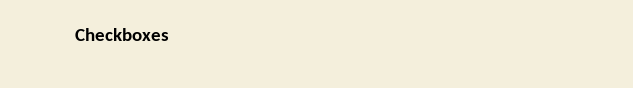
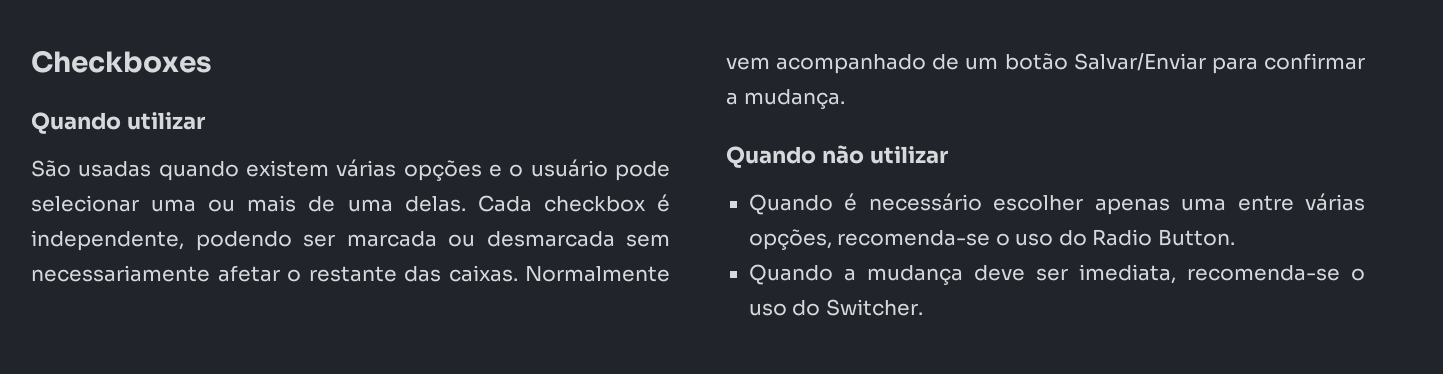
+ Quando utilizar
+ São usadas quando existem várias opções e o usuário pode selecionar uma ou mais de uma delas. Cada checkbox é independente, podendo ser marcada ou desmarcada sem necessariamente afetar o restante das caixas. Normalmente vem acompanhado de um botão Salvar/Enviar para confirmar a mudança.
+ Quando não utilizar
+ Quando é necessário escolher apenas uma entre várias opções, recomenda-se o uso do Radio Button.
+ Quando a mudança deve ser imediata, recomenda-se o uso do Switcher.

